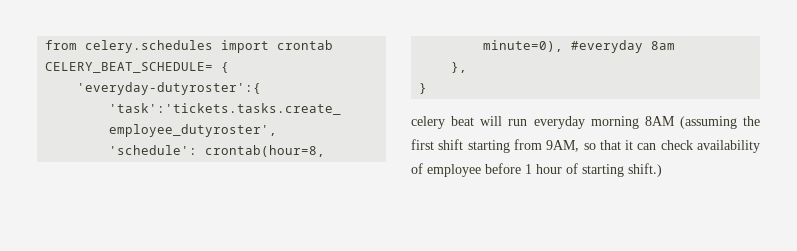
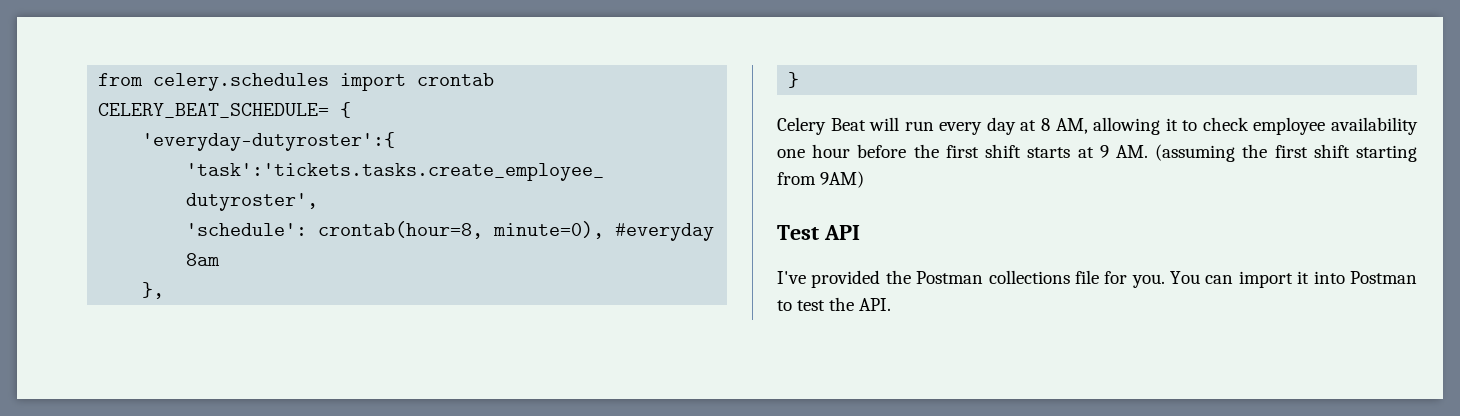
- celery beat will run everyday morning 8AM (assuming the first shift starting from 9AM, so that it can check availability of employee before 1 hour of starting shift.)
+ Celery Beat will run every day at 8 AM, allowing it to check employee availability one hour before the first shift starts at 9 AM. (assuming the first shift starting from 9AM)
+ Test API
+ I've provided the Postman collections file for you. You can import it into Postman to test the API.

